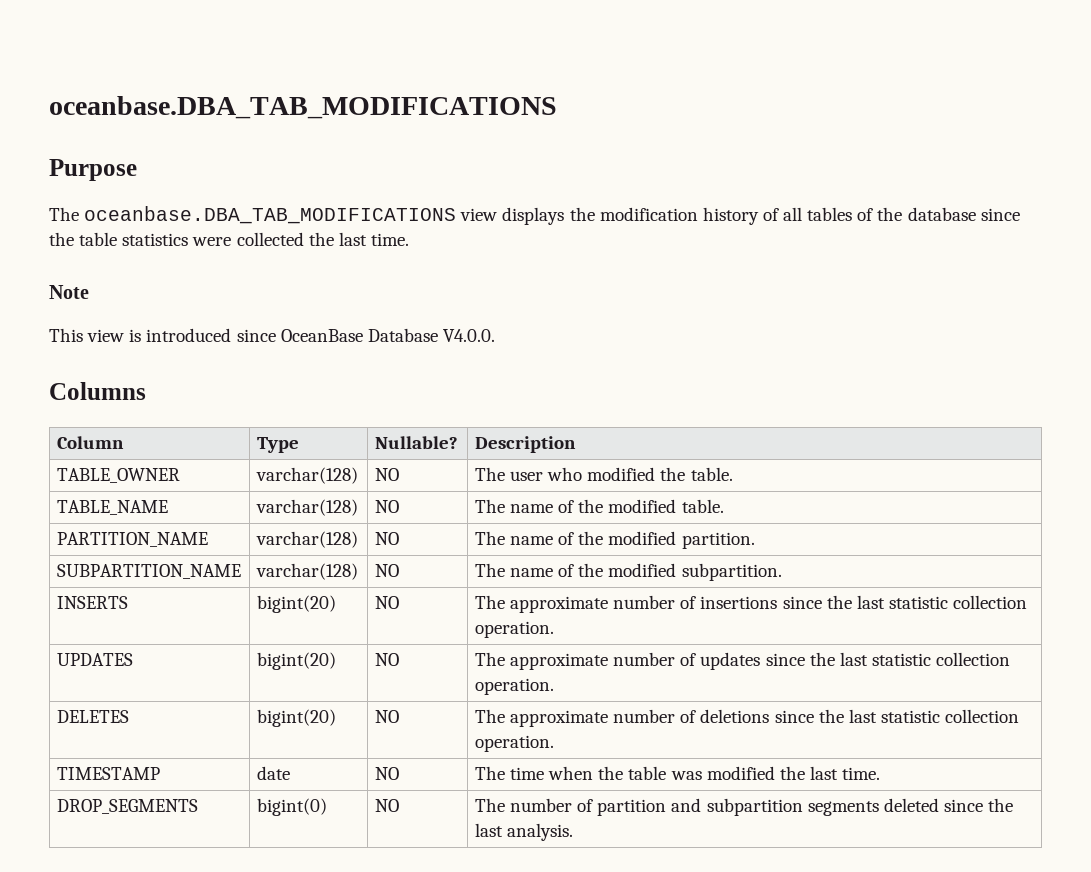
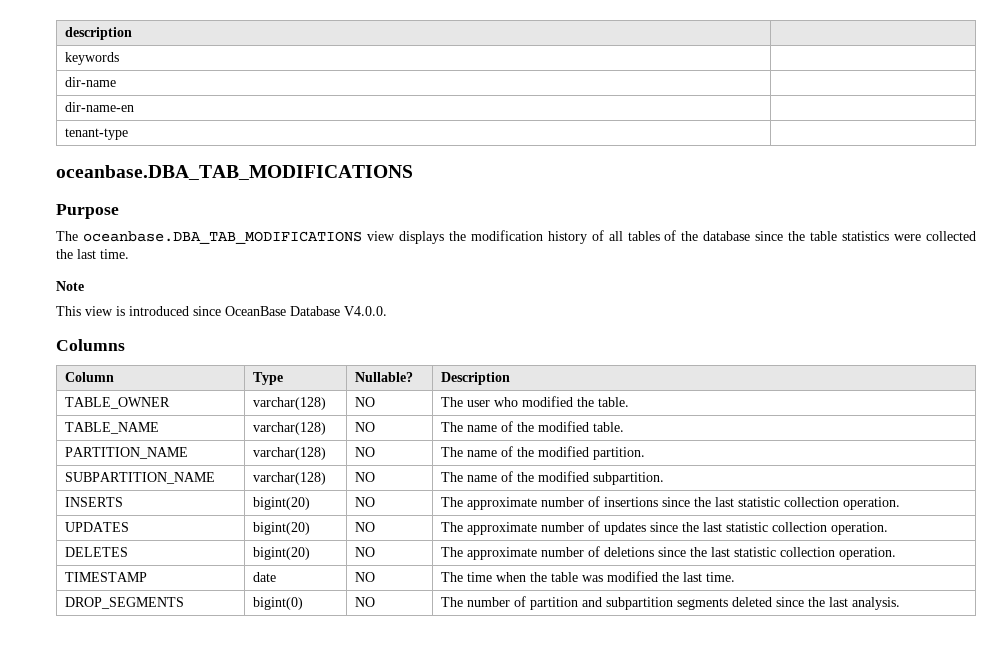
+ description |
+ keywords |
+ dir-name |
+ dir-name-en |
+ tenant-type |

